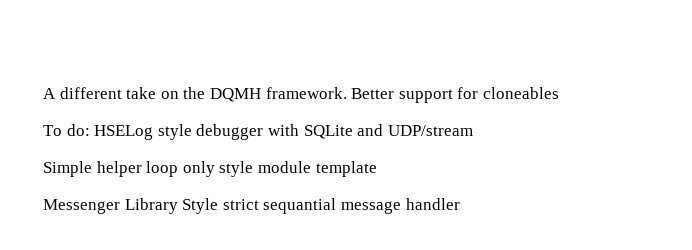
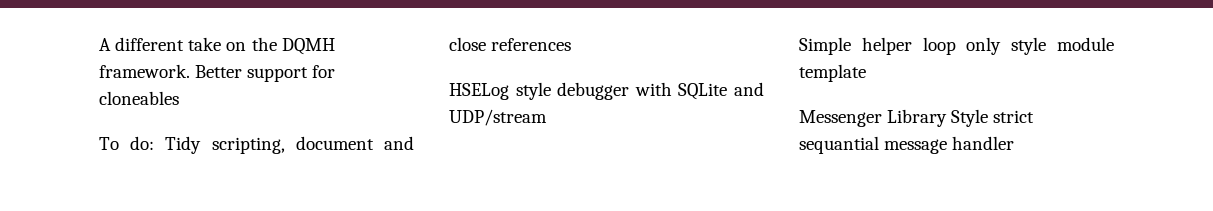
- To do: HSELog style debugger with SQLite and UDP/stream
+ To do: Tidy scripting, document and close references
+ HSELog style debugger with SQLite and UDP/stream

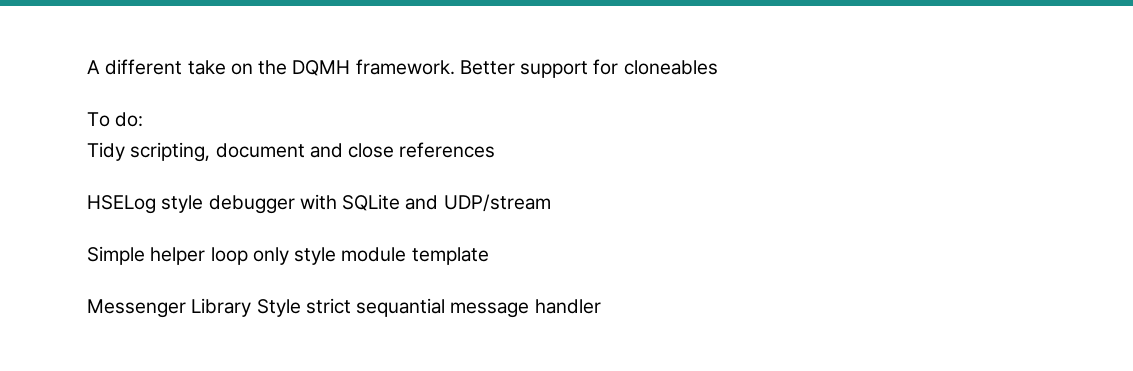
- To do: Tidy scripting, document and close references
+ To do:
+ Tidy scripting, document and close references

